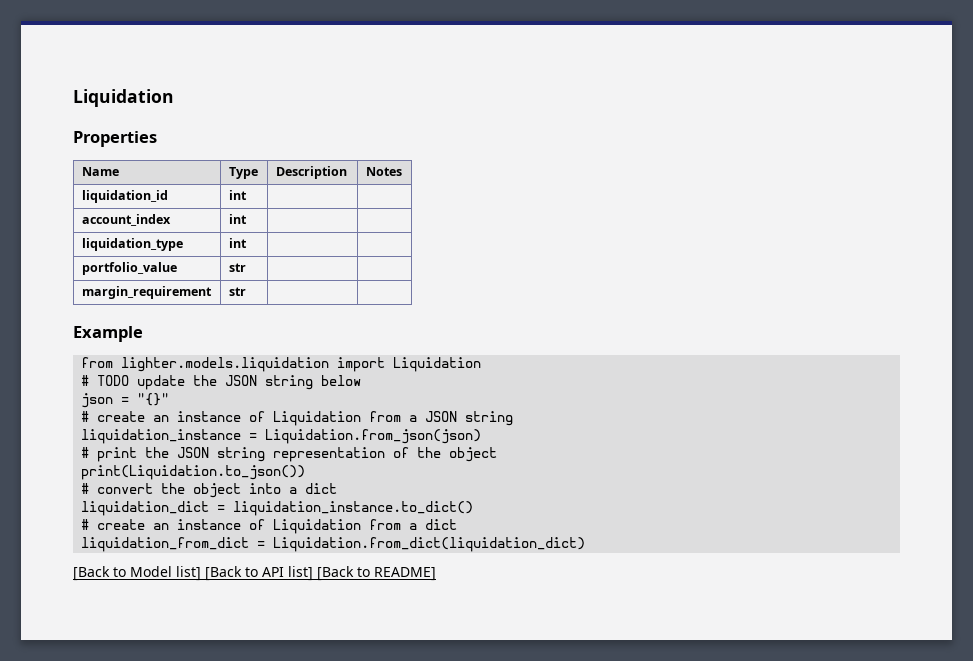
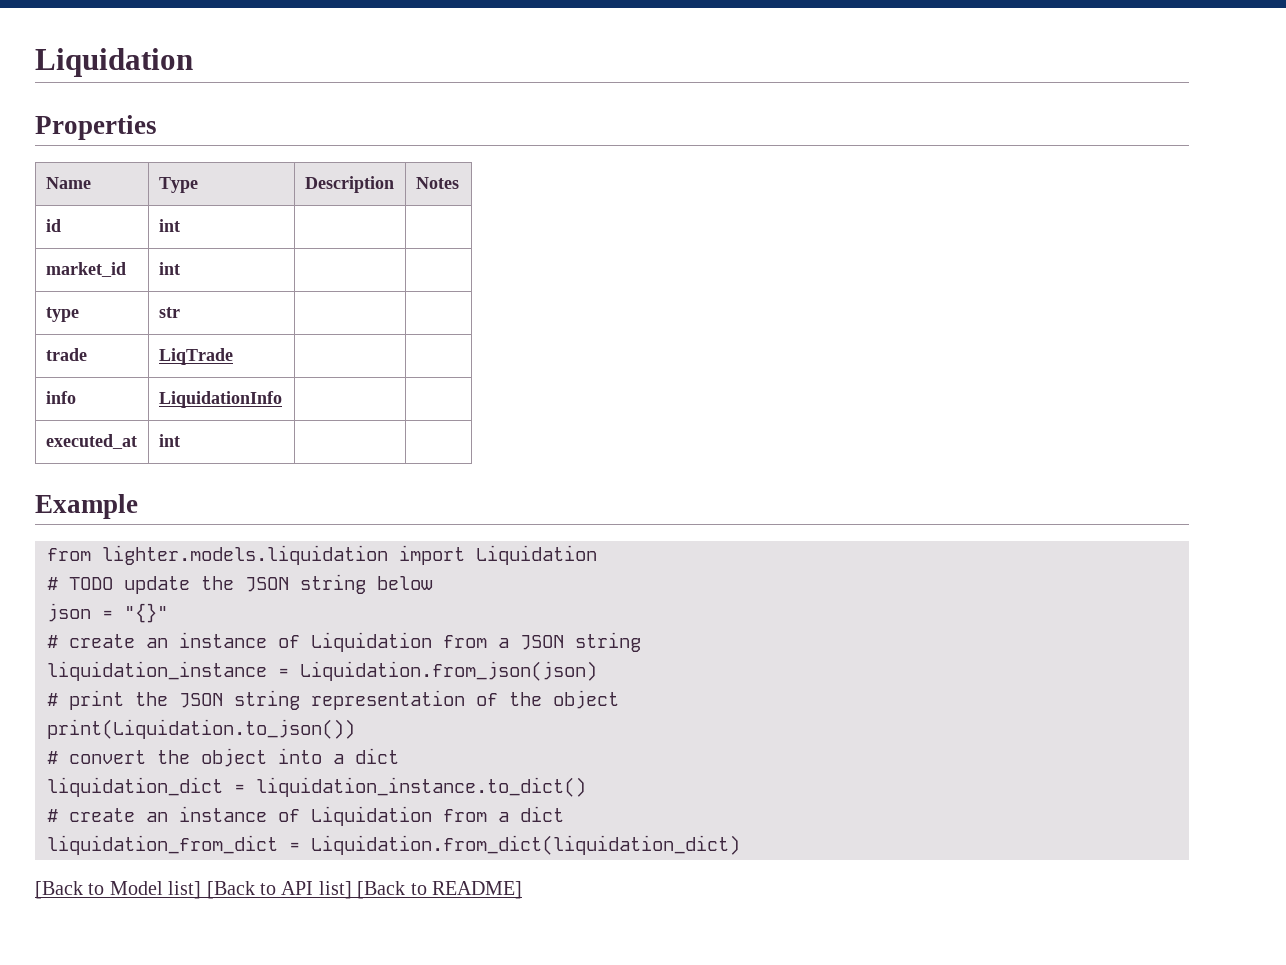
- liquidation_id | int | |
- account_index | int | |
- liquidation_type | int | |
- portfolio_value | str | |
- margin_requirement | str | |
+ id | int | |
+ market_id | int | |
+ type | str | |
+ trade | LiqTrade | |
+ info | LiquidationInfo | |
+ executed_at | int | |

